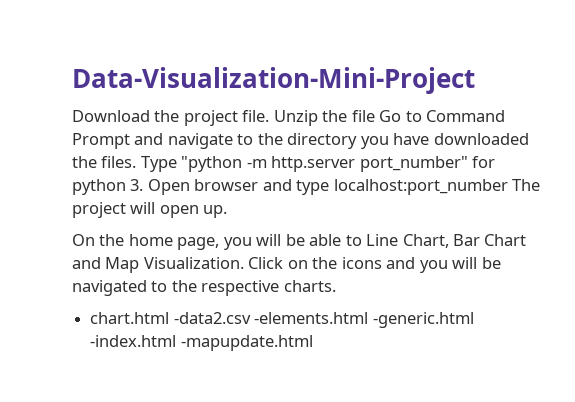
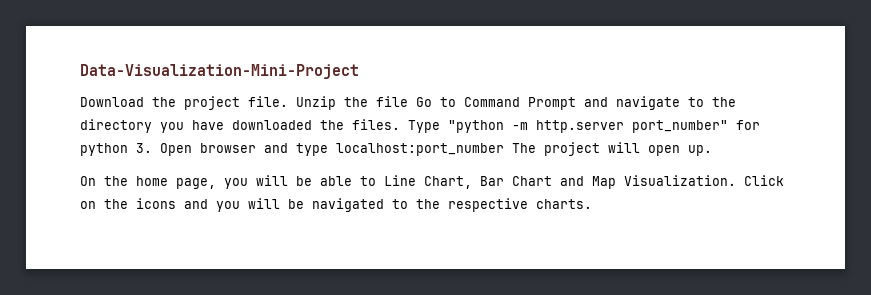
- chart.html -data2.csv -elements.html -generic.html -index.html -mapupdate.html

